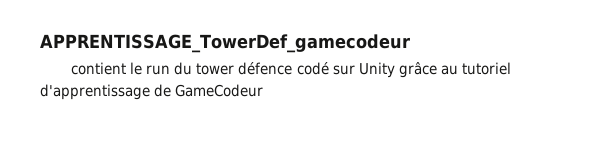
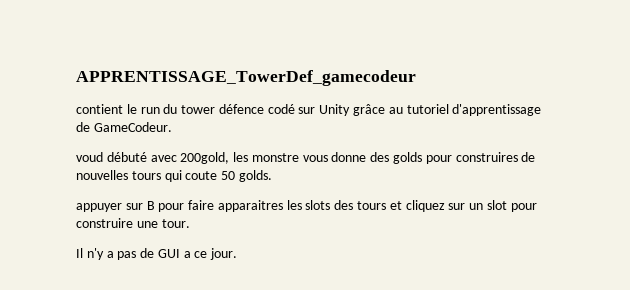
- contient le run du tower défence codé sur Unity grâce au tutoriel d'apprentissage de GameCodeur
+ contient le run du tower défence codé sur Unity grâce au tutoriel d'apprentissage de GameCodeur.
+ voud débuté avec 200gold, les monstre vous donne des golds pour construires de nouvelles tours qui coute 50 golds.
+ appuyer sur B pour faire apparaitres les slots des tours et cliquez sur un slot pour construire une tour.
+ Il n'y a pas de GUI a ce jour.

